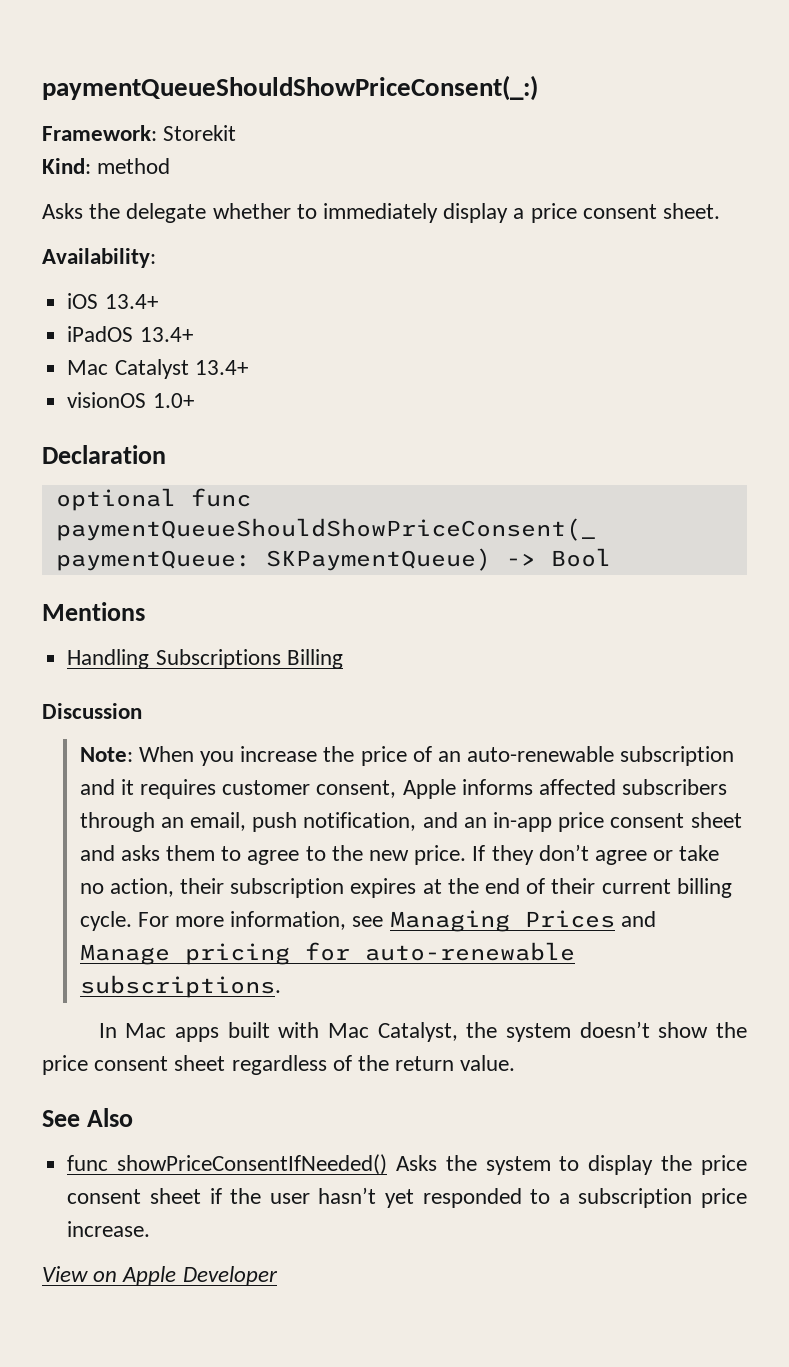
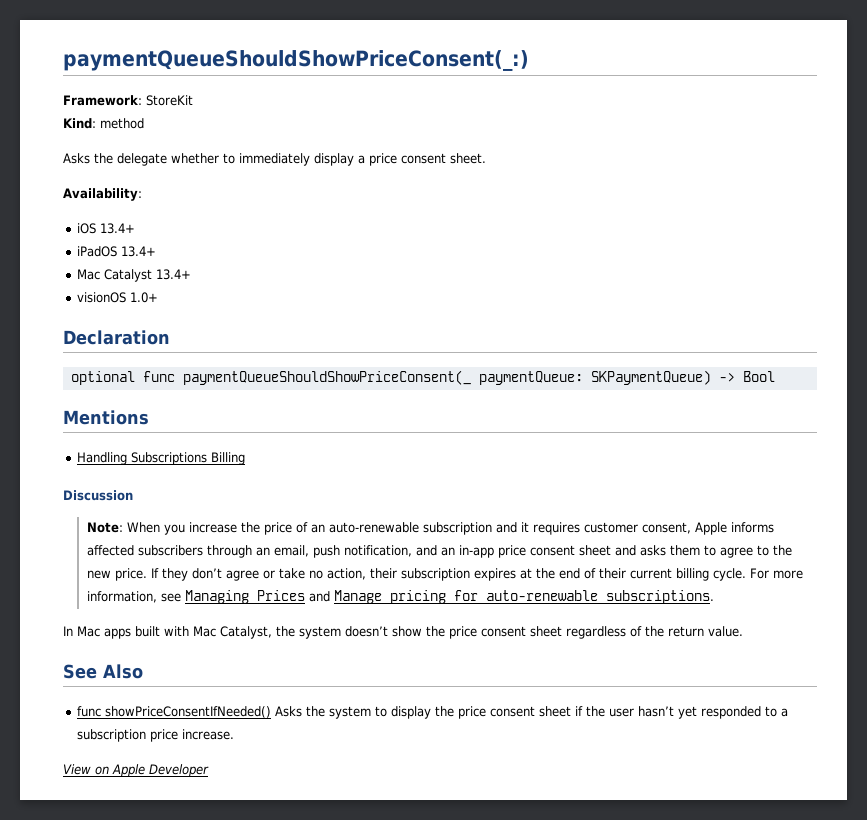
- Framework: Storekit
+ Framework: StoreKit

